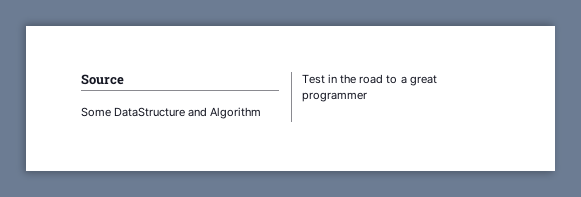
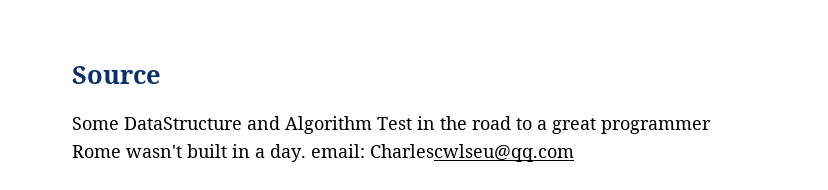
- Some DataStructure and Algorithm Test in the road to a great programmer
+ Some DataStructure and Algorithm Test in the road to a great programmer Rome wasn't built in a day. email: Charlescwlseu@qq.com

